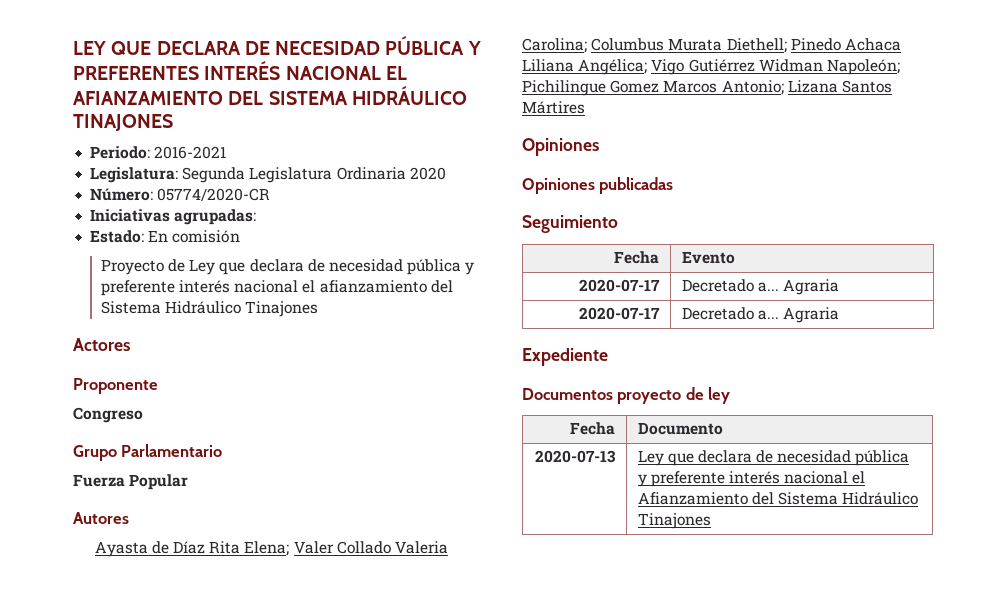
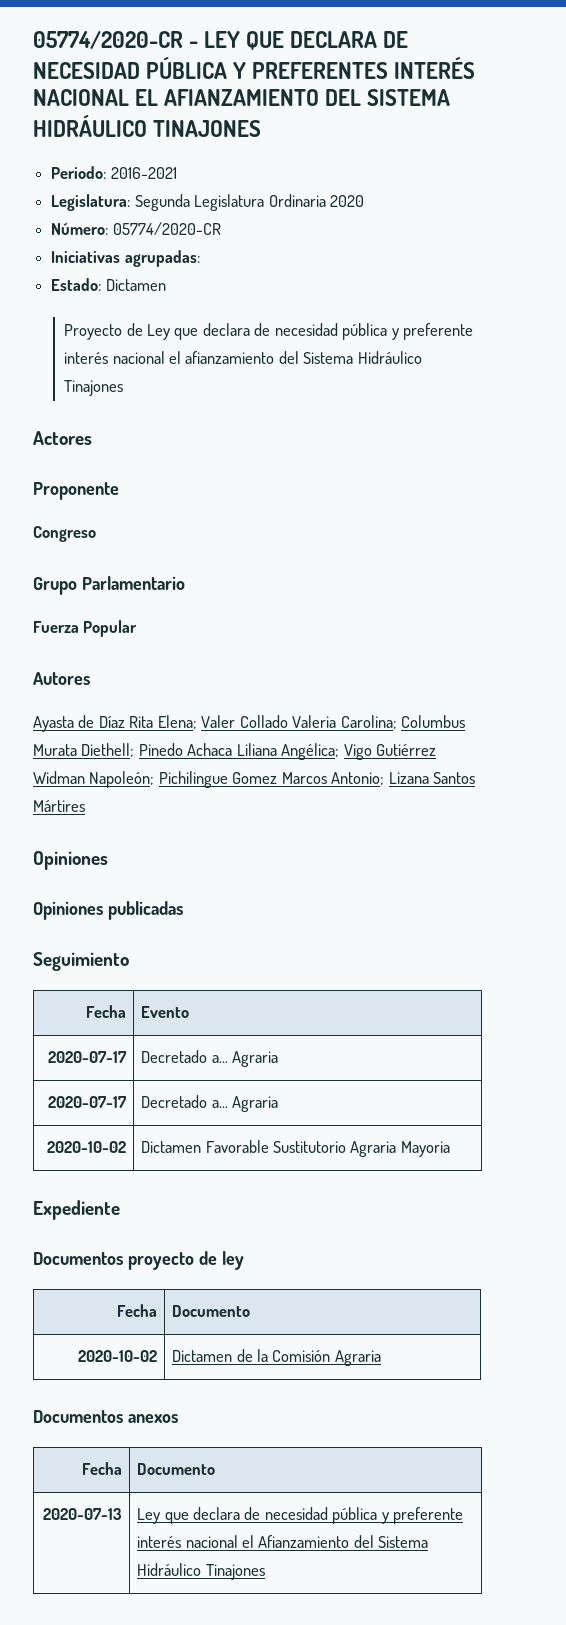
- LEY QUE DECLARA DE NECESIDAD PÚBLICA Y PREFERENTES INTERÉS NACIONAL EL AFIANZAMIENTO DEL SISTEMA HIDRÁULICO TINAJONES
+ 05774/2020-CR - LEY QUE DECLARA DE NECESIDAD PÚBLICA Y PREFERENTES INTERÉS NACIONAL EL AFIANZAMIENTO DEL SISTEMA HIDRÁULICO TINAJONES
- Estado: En comisión
+ Estado: Dictamen
+ 2020-10-02 | Dictamen Favorable Sustitutorio Agraria Mayoria
+ 2020-10-02 | Dictamen de la Comisión Agraria
+ Documentos anexos
+ Fecha | Documento

